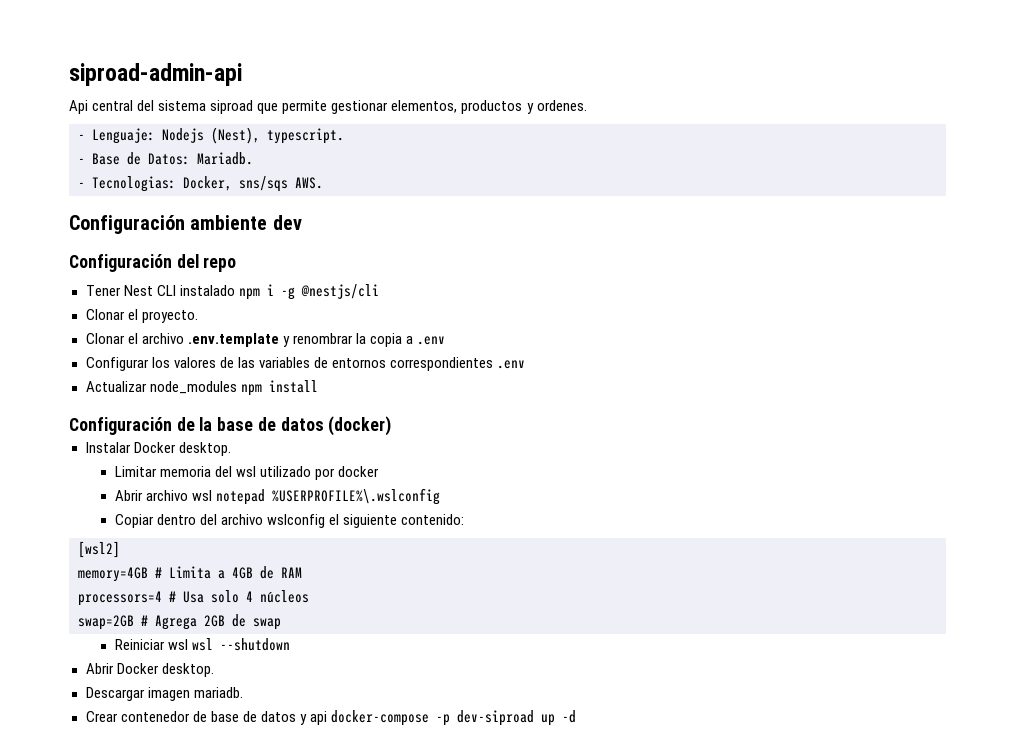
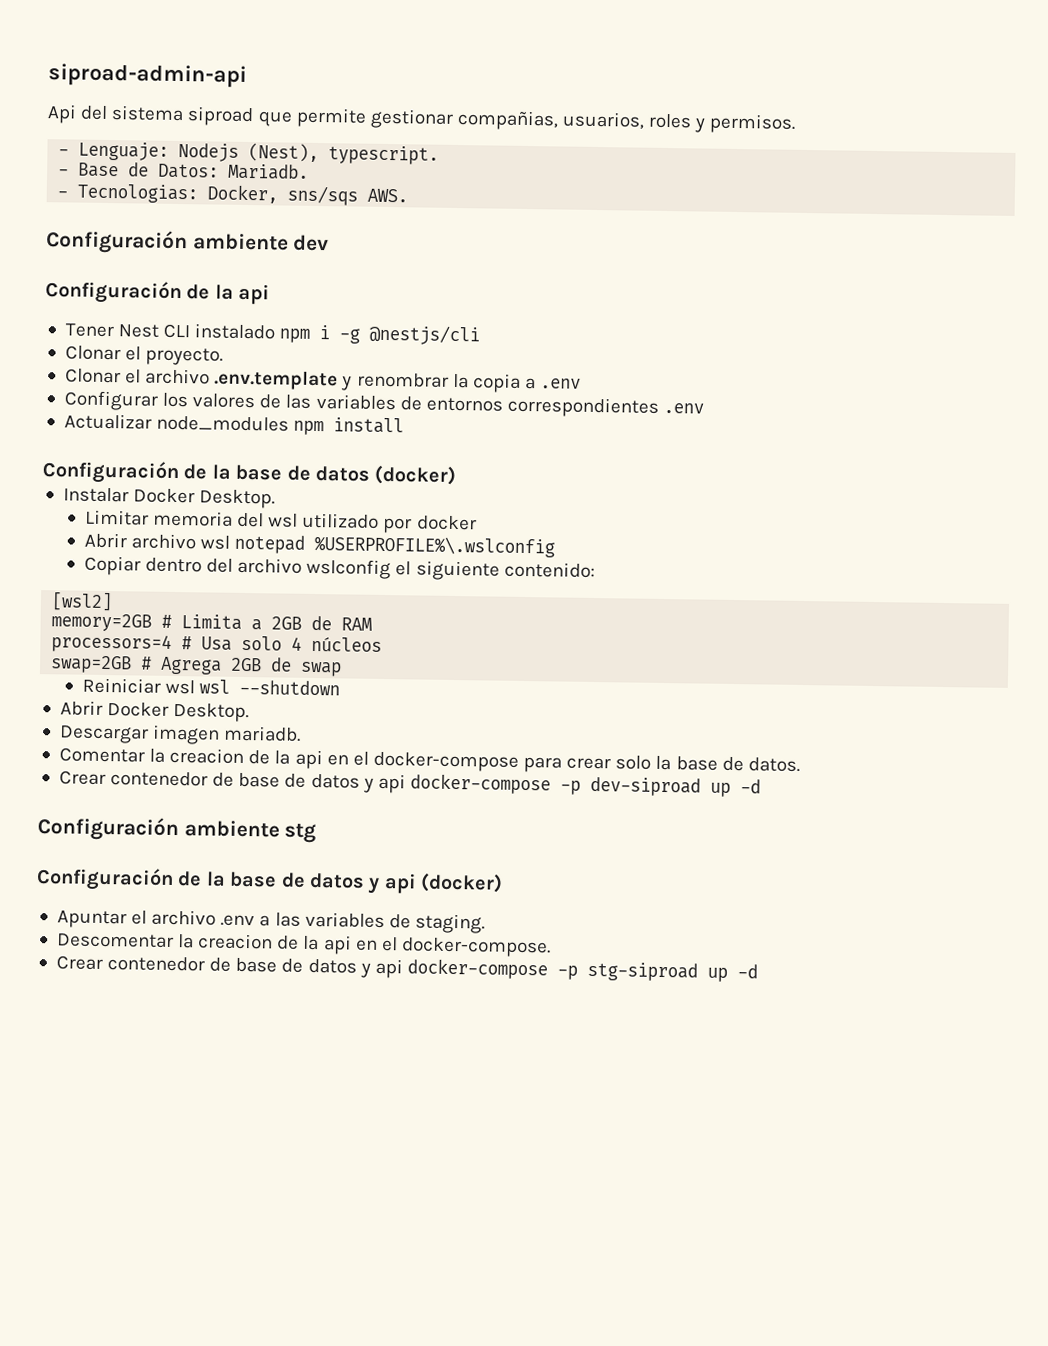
- Api central del sistema siproad que permite gestionar elementos, productos y ordenes.
+ Api del sistema siproad que permite gestionar compañias, usuarios, roles y permisos.
- Configuración del repo
+ Configuración de la api
- Instalar Docker desktop.
+ Instalar Docker Desktop.
- memory=4GB # Limita a 4GB de RAM
+ memory=2GB # Limita a 2GB de RAM
- Abrir Docker desktop.
+ Abrir Docker Desktop.
+ Comentar la creacion de la api en el docker-compose para crear solo la base de datos.
+ Configuración ambiente stg
+ Configuración de la base de datos y api (docker)
+ Apuntar el archivo .env a las variables de staging.
+ Descomentar la creacion de la api en el docker-compose.
+ Crear contenedor de base de datos y api docker-compose -p stg-siproad up -d

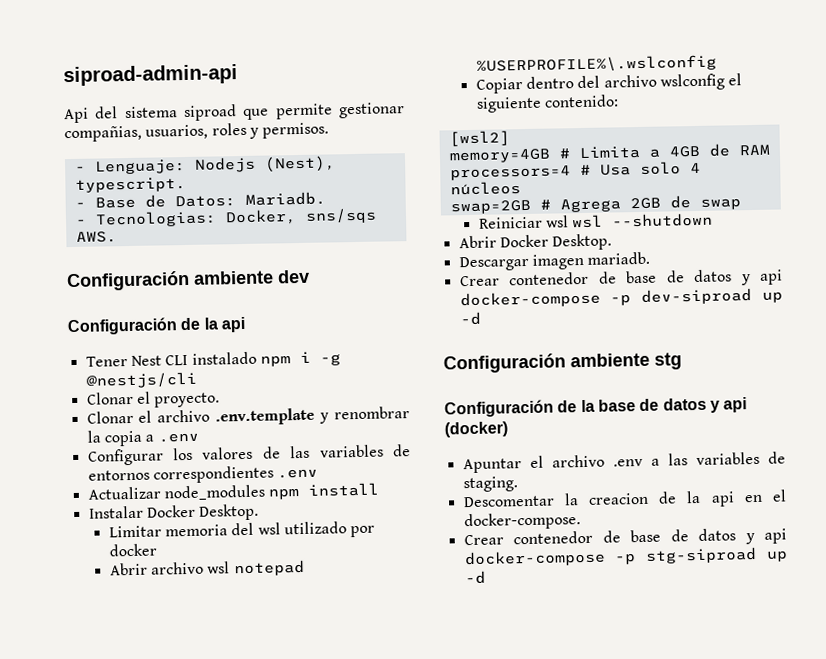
- Configuración de la base de datos (docker)
- memory=2GB # Limita a 2GB de RAM
+ memory=4GB # Limita a 4GB de RAM
- Comentar la creacion de la api en el docker-compose para crear solo la base de datos.

